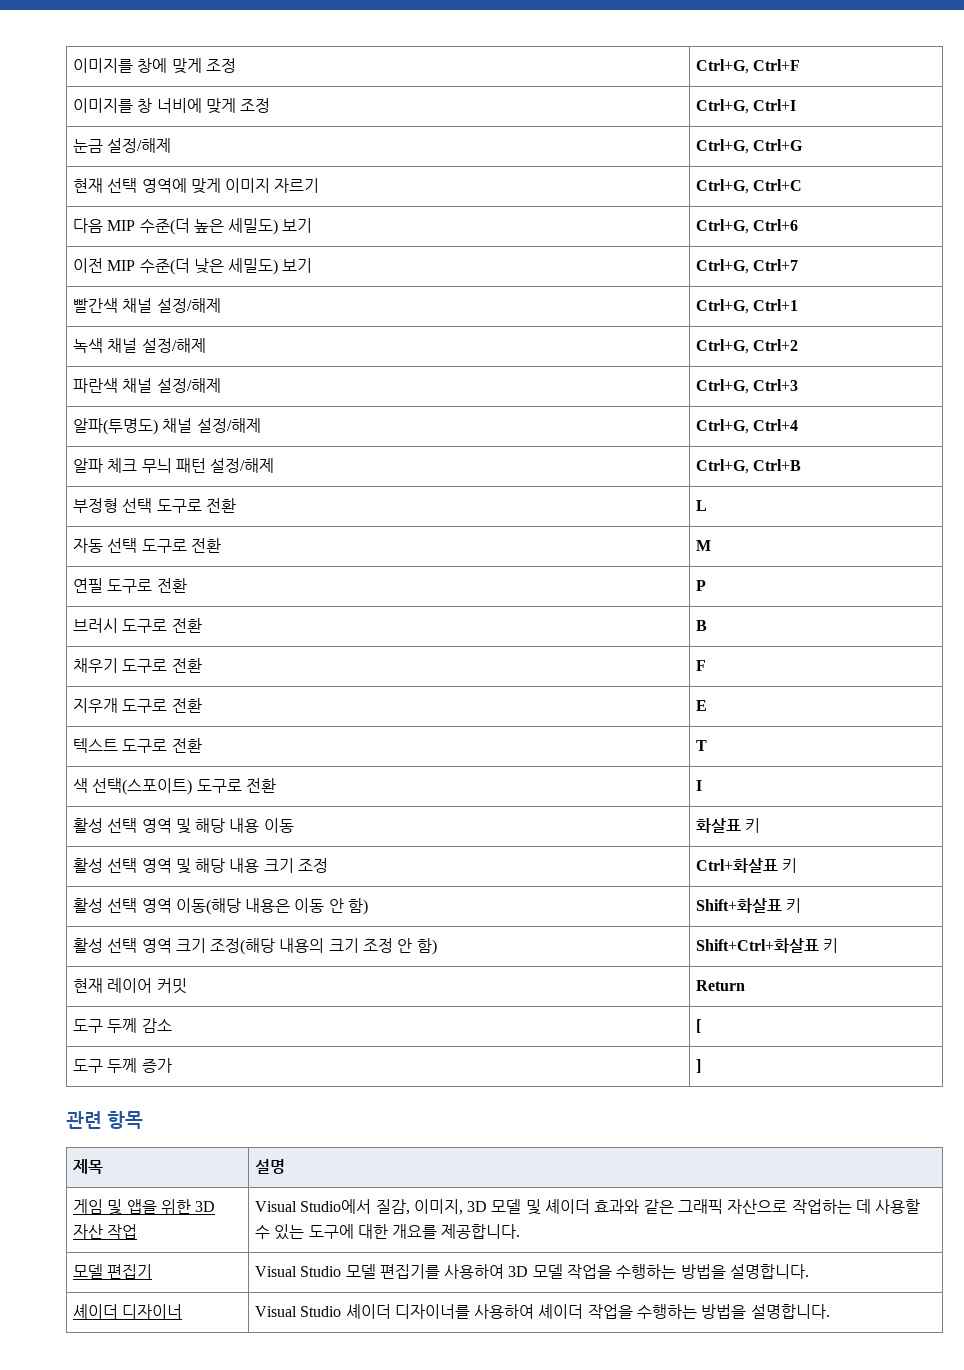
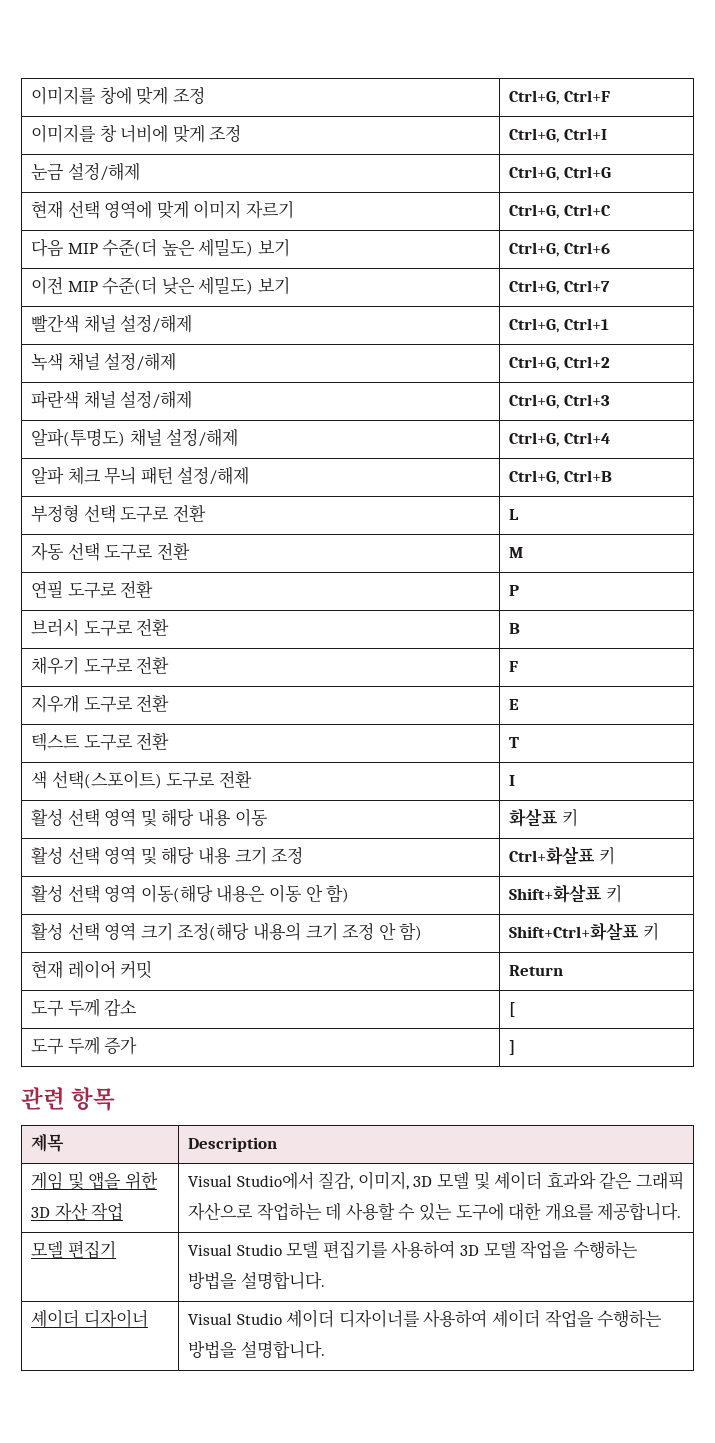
- 제목 | 설명
+ 제목 | Description

